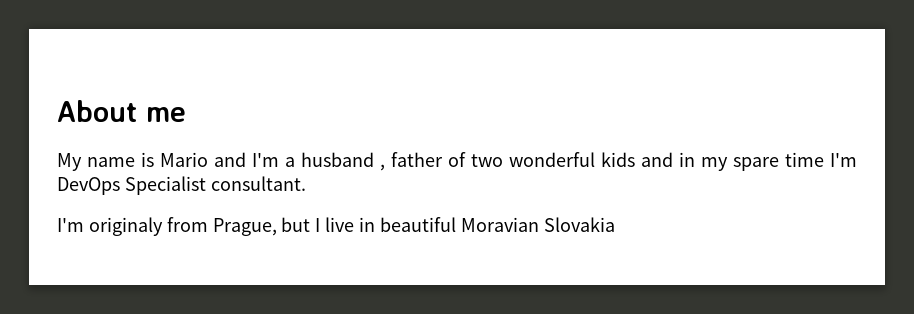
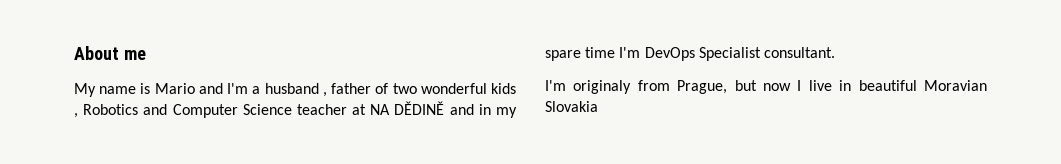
- My name is Mario and I'm a husband , father of two wonderful kids and in my spare time I'm DevOps Specialist consultant.
+ My name is Mario and I'm a husband , father of two wonderful kids , Robotics and Computer Science teacher at NA DĚDINĚ and in my spare time I'm DevOps Specialist consultant.
- I'm originaly from Prague, but I live in beautiful Moravian Slovakia
+ I'm originaly from Prague, but now I live in beautiful Moravian Slovakia

